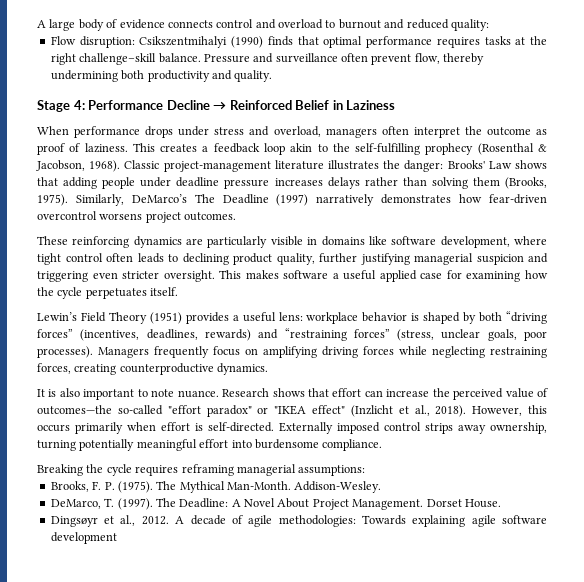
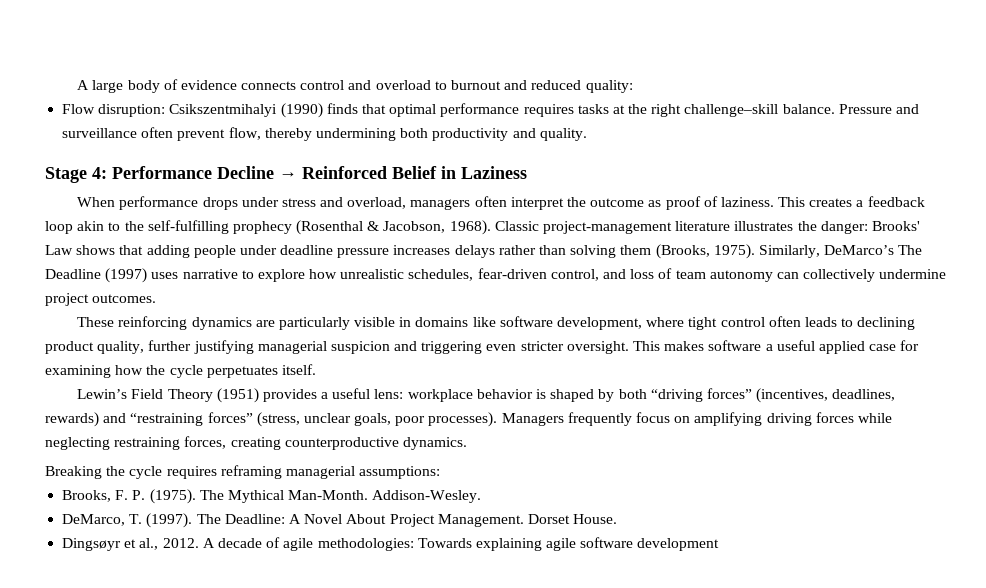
- Similarly, DeMarco’s The Deadline (1997) narratively demonstrates how fear-driven overcontrol worsens project outcomes.
+ Similarly, DeMarco’s The Deadline (1997) uses narrative to explore how unrealistic schedules, fear-driven control, and loss of team autonomy can collectively undermine project outcomes.
- It is also important to note nuance. Research shows that effort can increase the perceived value of outcomes—the so-called "effort paradox" or "IKEA effect" (Inzlicht et al., 2018). However, this occurs primarily when effort is self-directed. Externally imposed control strips away ownership, turning potentially meaningful effort into burdensome compliance.

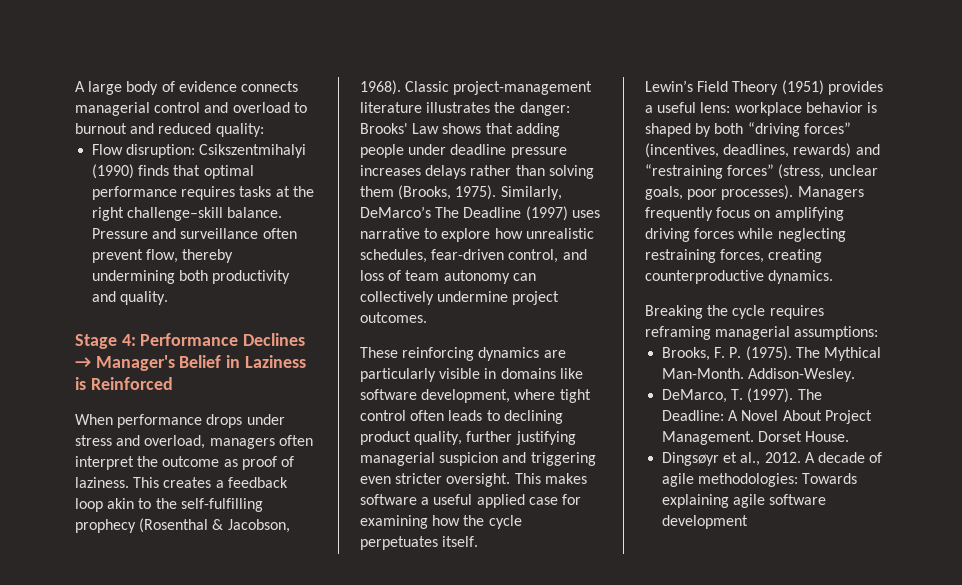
- A large body of evidence connects control and overload to burnout and reduced quality:
+ A large body of evidence connects managerial control and overload to burnout and reduced quality:
- Stage 4: Performance Decline → Reinforced Belief in Laziness
+ Stage 4: Performance Declines → Manager's Belief in Laziness is Reinforced

